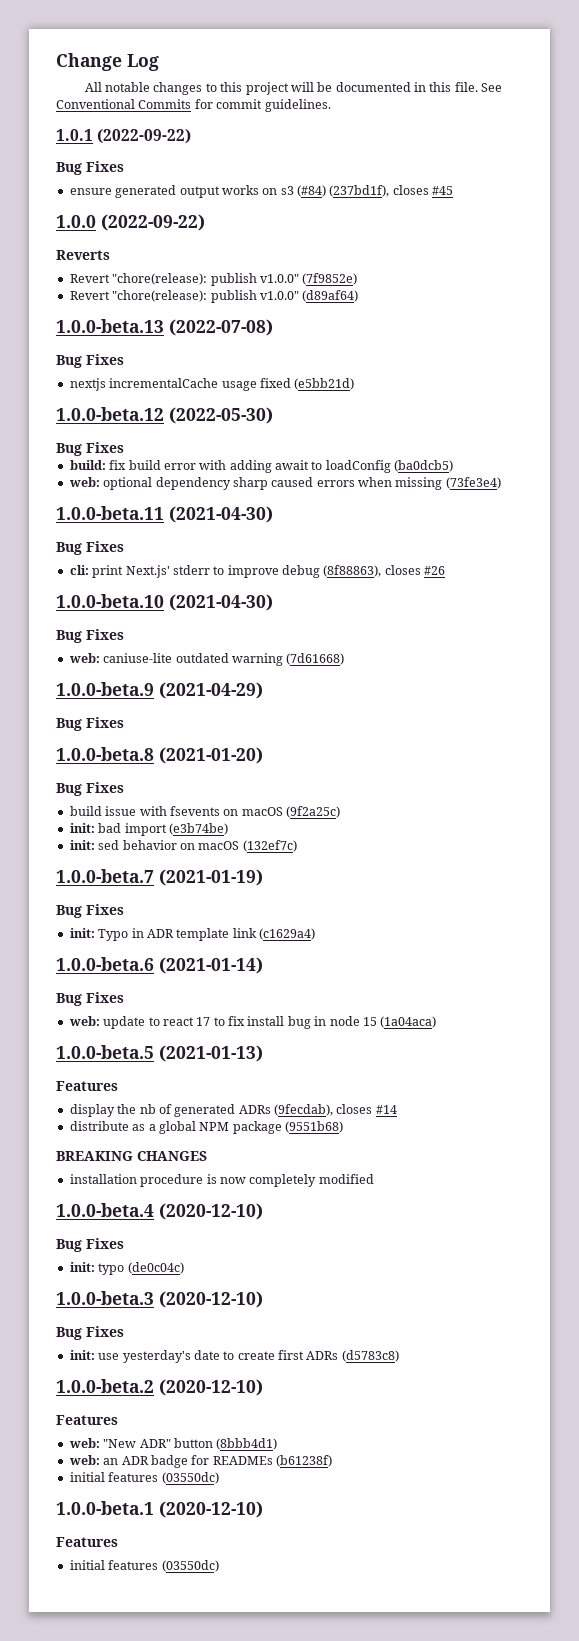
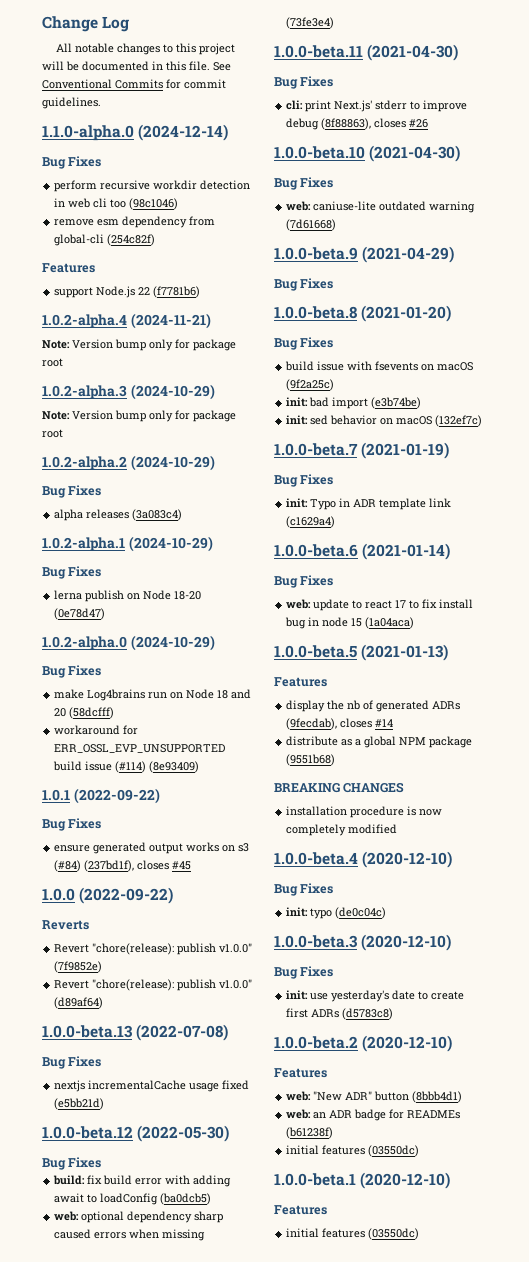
+ 1.1.0-alpha.0 (2024-12-14)
+ Bug Fixes
+ perform recursive workdir detection in web cli too (98c1046)
+ remove esm dependency from global-cli (254c82f)
+ Features
+ support Node.js 22 (f7781b6)
+ 1.0.2-alpha.4 (2024-11-21)
+ Note: Version bump only for package root
+ 1.0.2-alpha.3 (2024-10-29)
+ Note: Version bump only for package root
+ 1.0.2-alpha.2 (2024-10-29)
+ Bug Fixes
+ alpha releases (3a083c4)
+ 1.0.2-alpha.1 (2024-10-29)
+ Bug Fixes
+ lerna publish on Node 18-20 (0e78d47)
+ 1.0.2-alpha.0 (2024-10-29)
+ Bug Fixes
+ make Log4brains run on Node 18 and 20 (58dcfff)
+ workaround for ERR_OSSL_EVP_UNSUPPORTED build issue (#114) (8e93409)

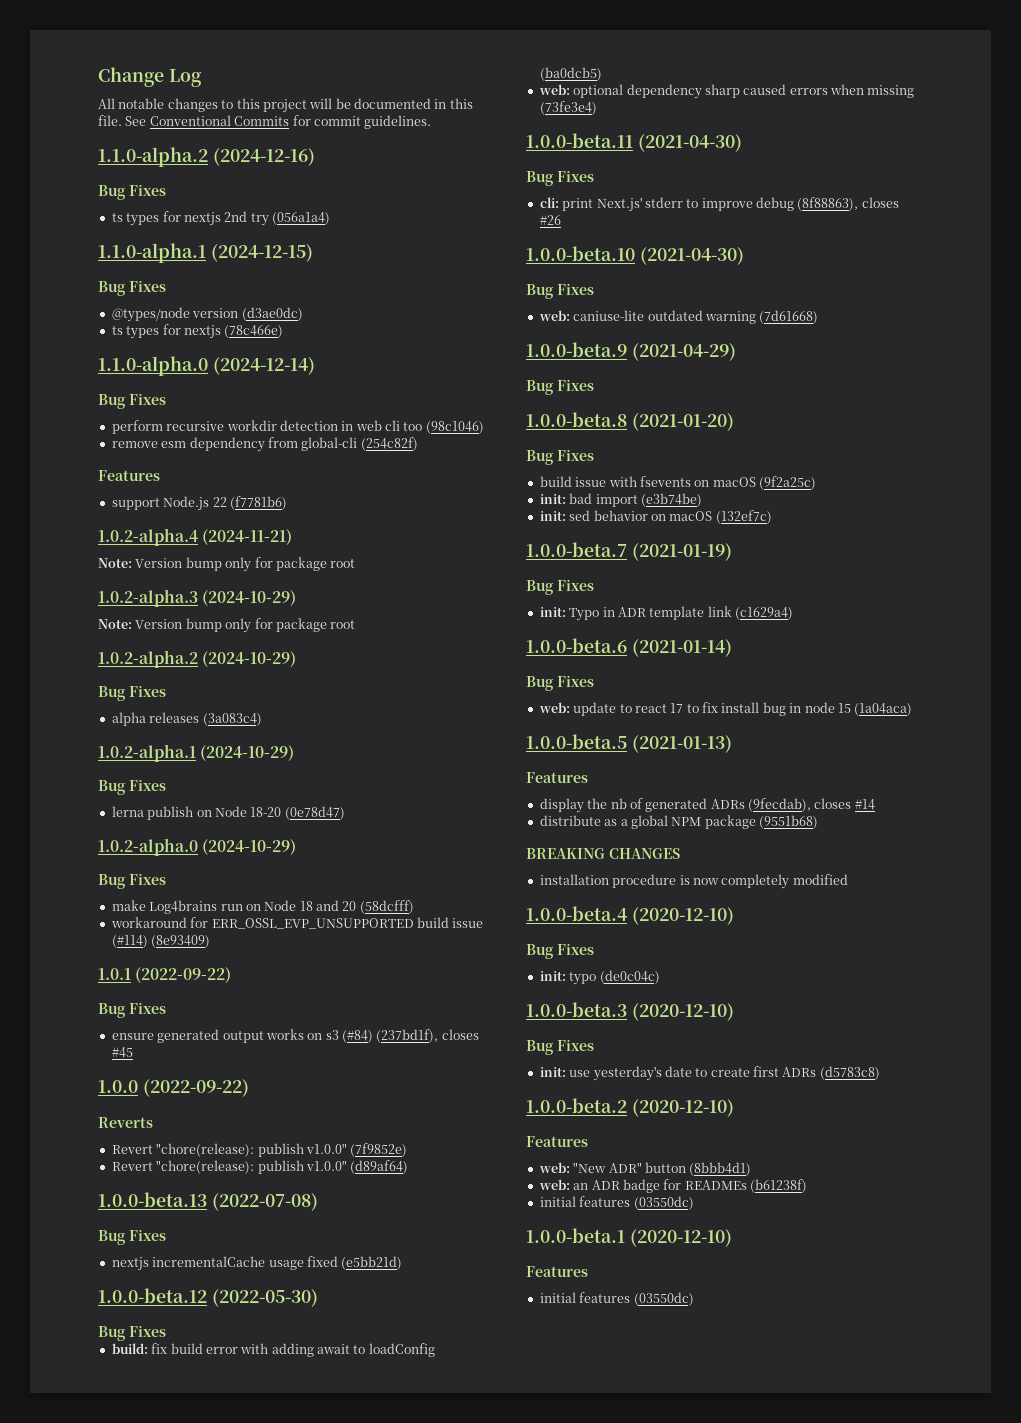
+ 1.1.0-alpha.2 (2024-12-16)
+ Bug Fixes
+ ts types for nextjs 2nd try (056a1a4)
+ 1.1.0-alpha.1 (2024-12-15)
+ Bug Fixes
+ @types/node version (d3ae0dc)
+ ts types for nextjs (78c466e)

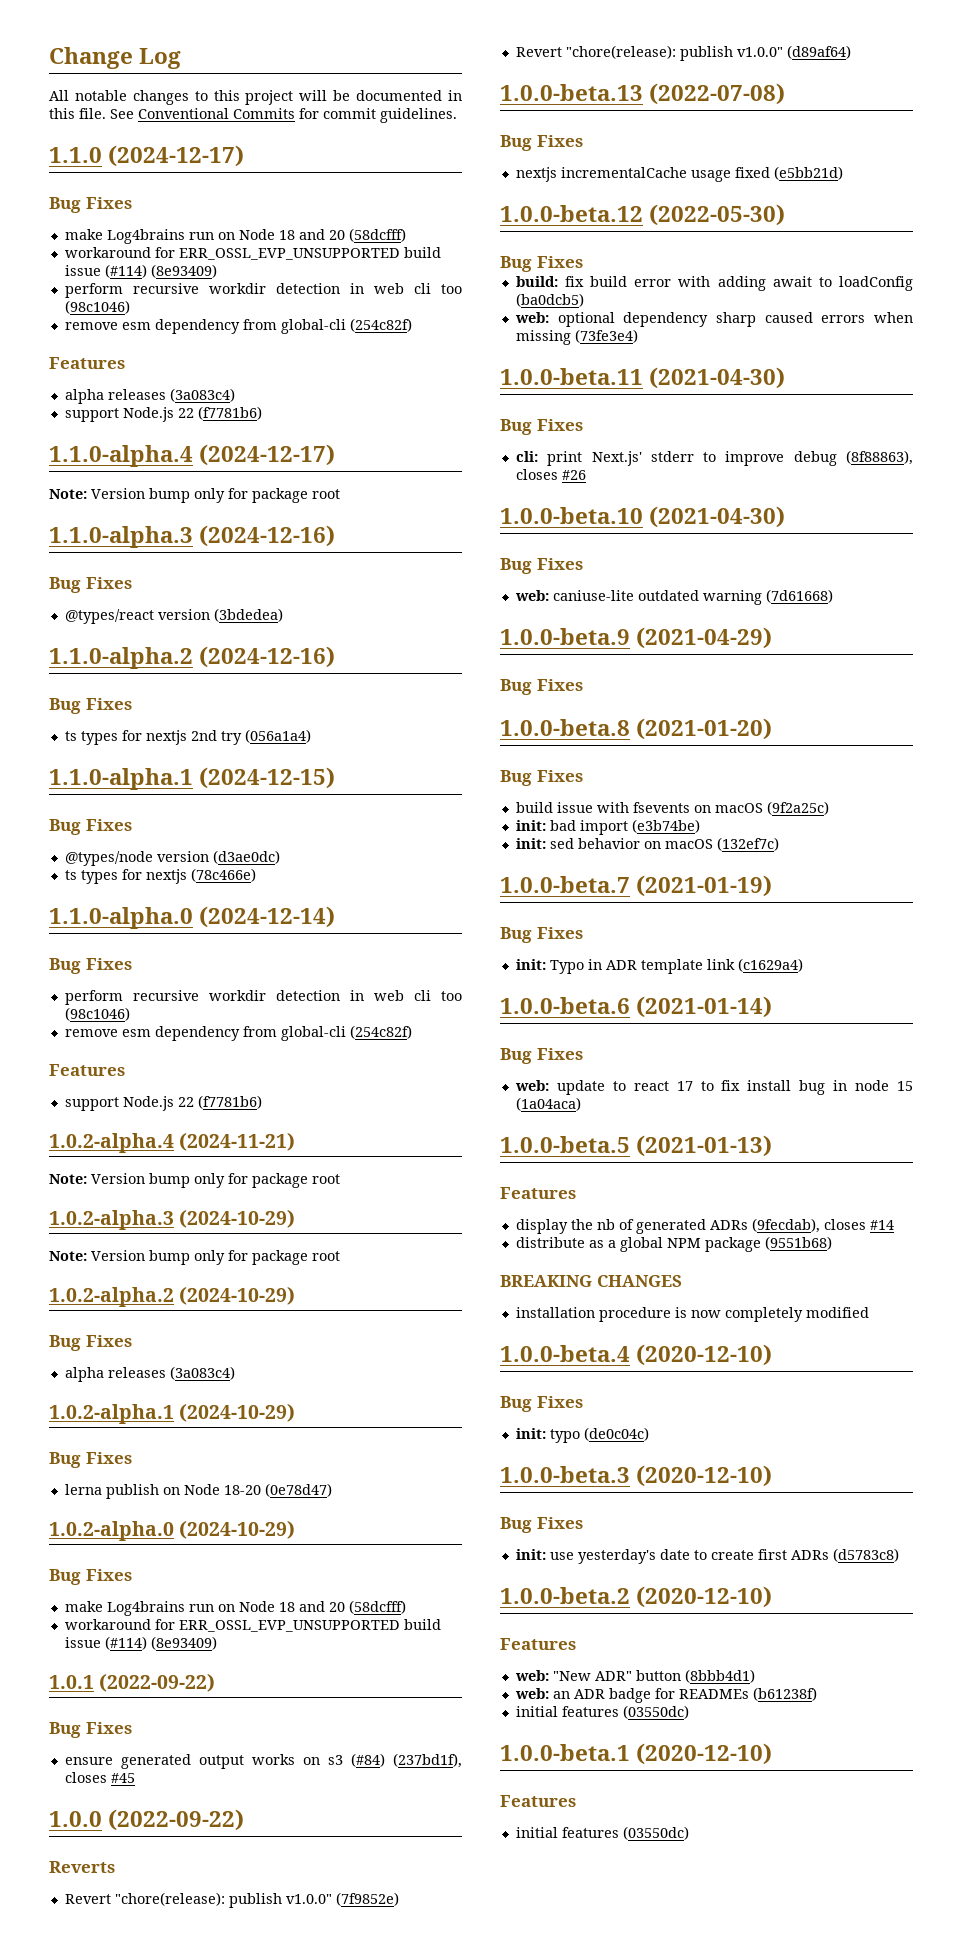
+ 1.1.0 (2024-12-17)
+ Bug Fixes
+ make Log4brains run on Node 18 and 20 (58dcfff)
+ workaround for ERR_OSSL_EVP_UNSUPPORTED build issue (#114) (8e93409)
+ perform recursive workdir detection in web cli too (98c1046)
+ remove esm dependency from global-cli (254c82f)
+ Features
+ alpha releases (3a083c4)
+ support Node.js 22 (f7781b6)
+ 1.1.0-alpha.4 (2024-12-17)
+ Note: Version bump only for package root
+ 1.1.0-alpha.3 (2024-12-16)
+ Bug Fixes
+ @types/react version (3bdedea)

